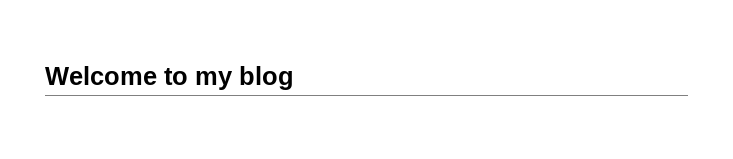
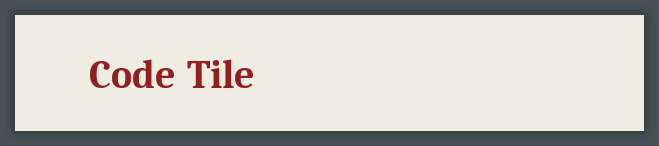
- Welcome to my blog
+ Code Tile

